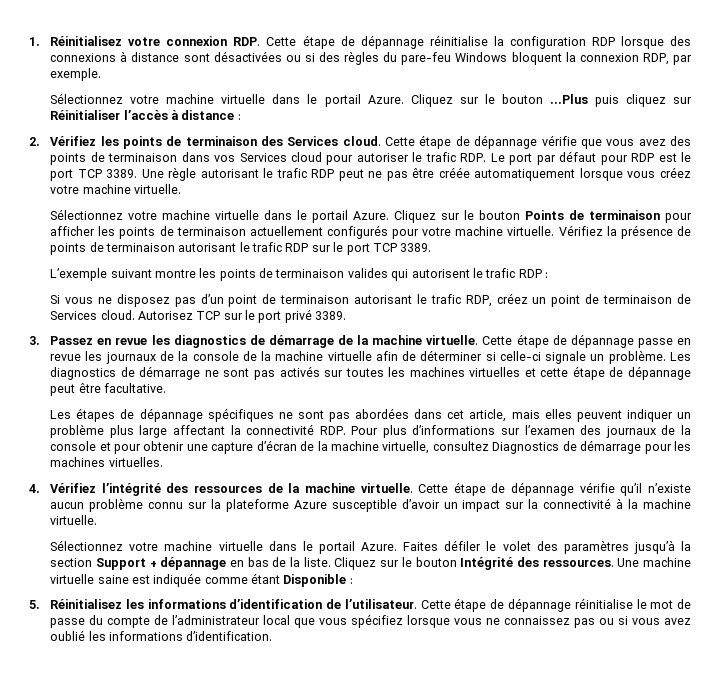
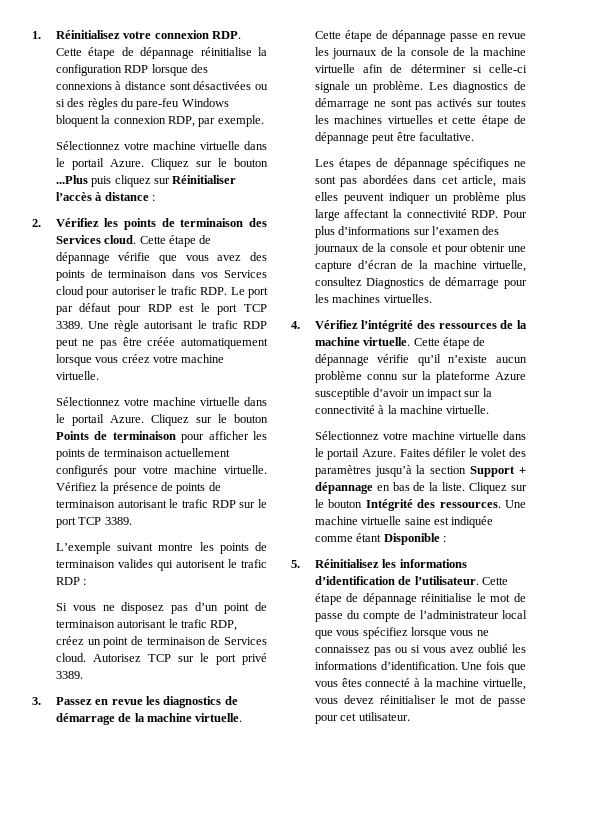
+ Une fois que vous êtes connecté à la machine virtuelle, vous devez réinitialiser le mot de passe pour cet utilisateur.

